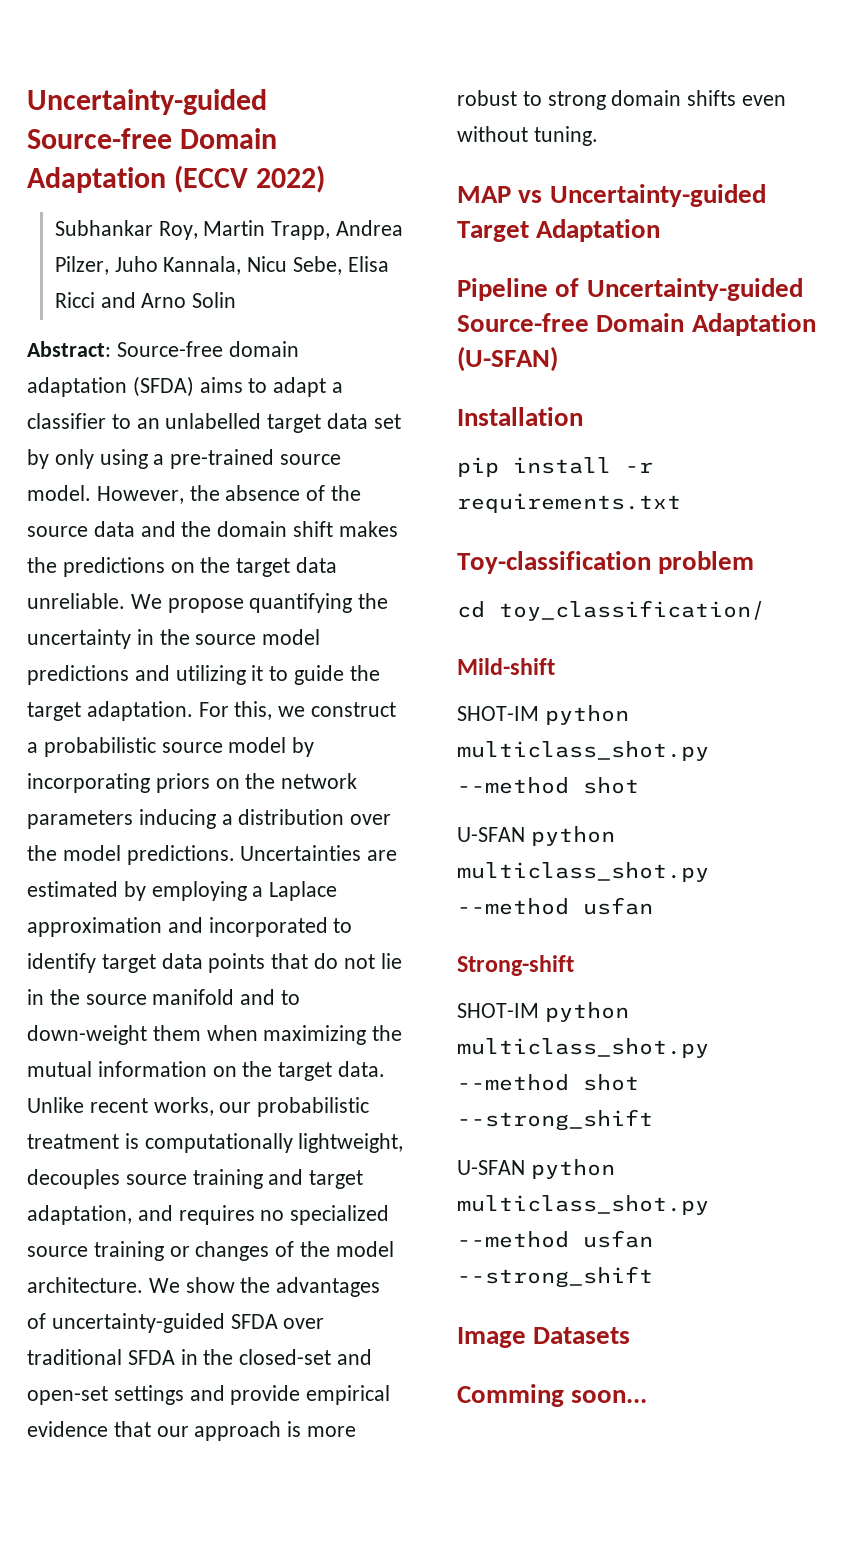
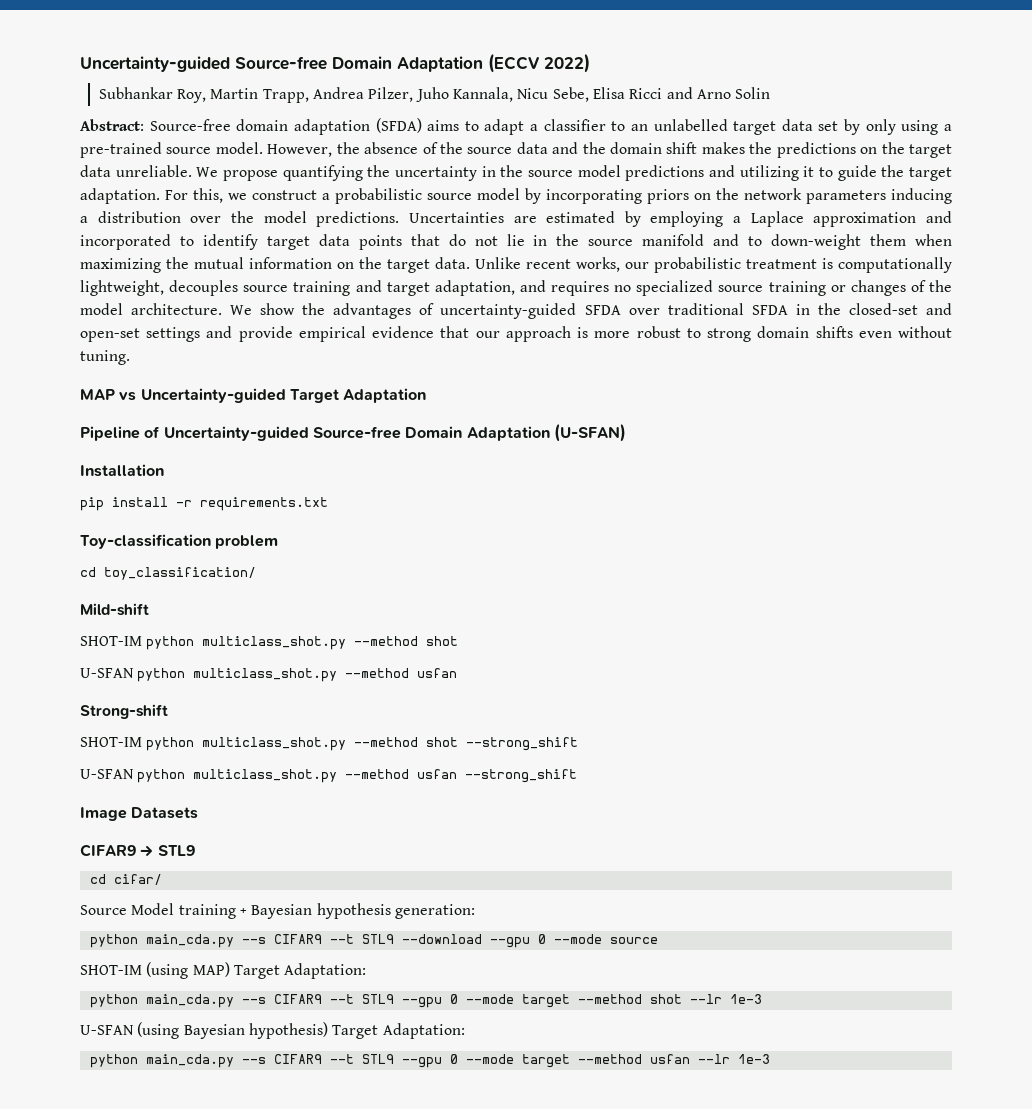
- Comming soon...
+ CIFAR9 → STL9
+ cd cifar/
+ Source Model training + Bayesian hypothesis generation:
+ python main_cda.py --s CIFAR9 --t STL9 --download --gpu 0 --mode source
+ SHOT-IM (using MAP) Target Adaptation:
+ python main_cda.py --s CIFAR9 --t STL9 --gpu 0 --mode target --method shot --lr 1e-3
+ U-SFAN (using Bayesian hypothesis) Target Adaptation:
+ python main_cda.py --s CIFAR9 --t STL9 --gpu 0 --mode target --method usfan --lr 1e-3

